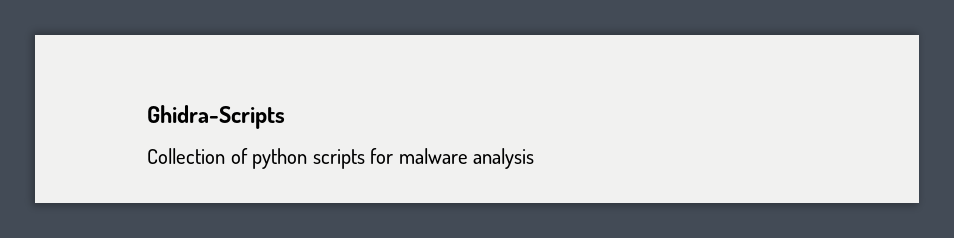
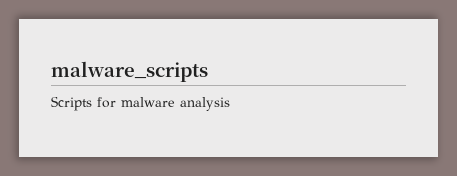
- Ghidra-Scripts
- Collection of python scripts for malware analysis
+ malware_scripts
+ Scripts for malware analysis

